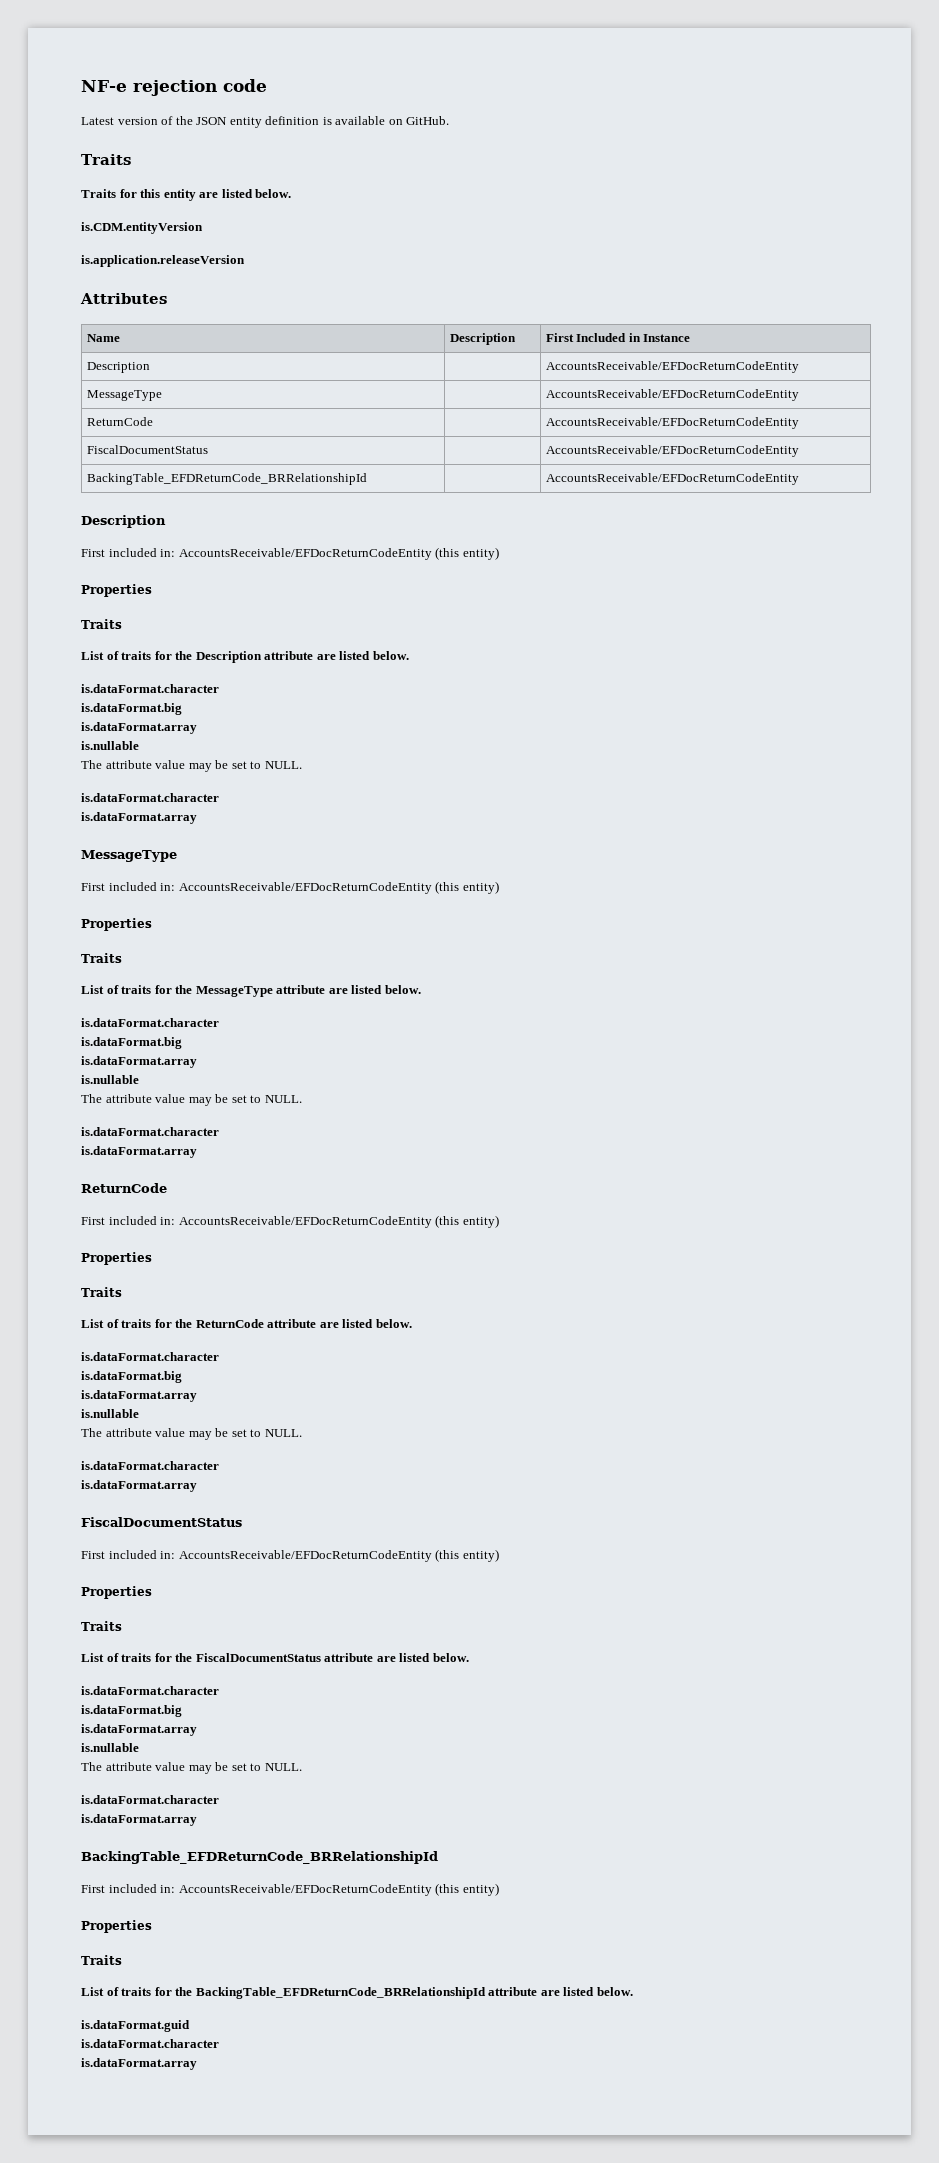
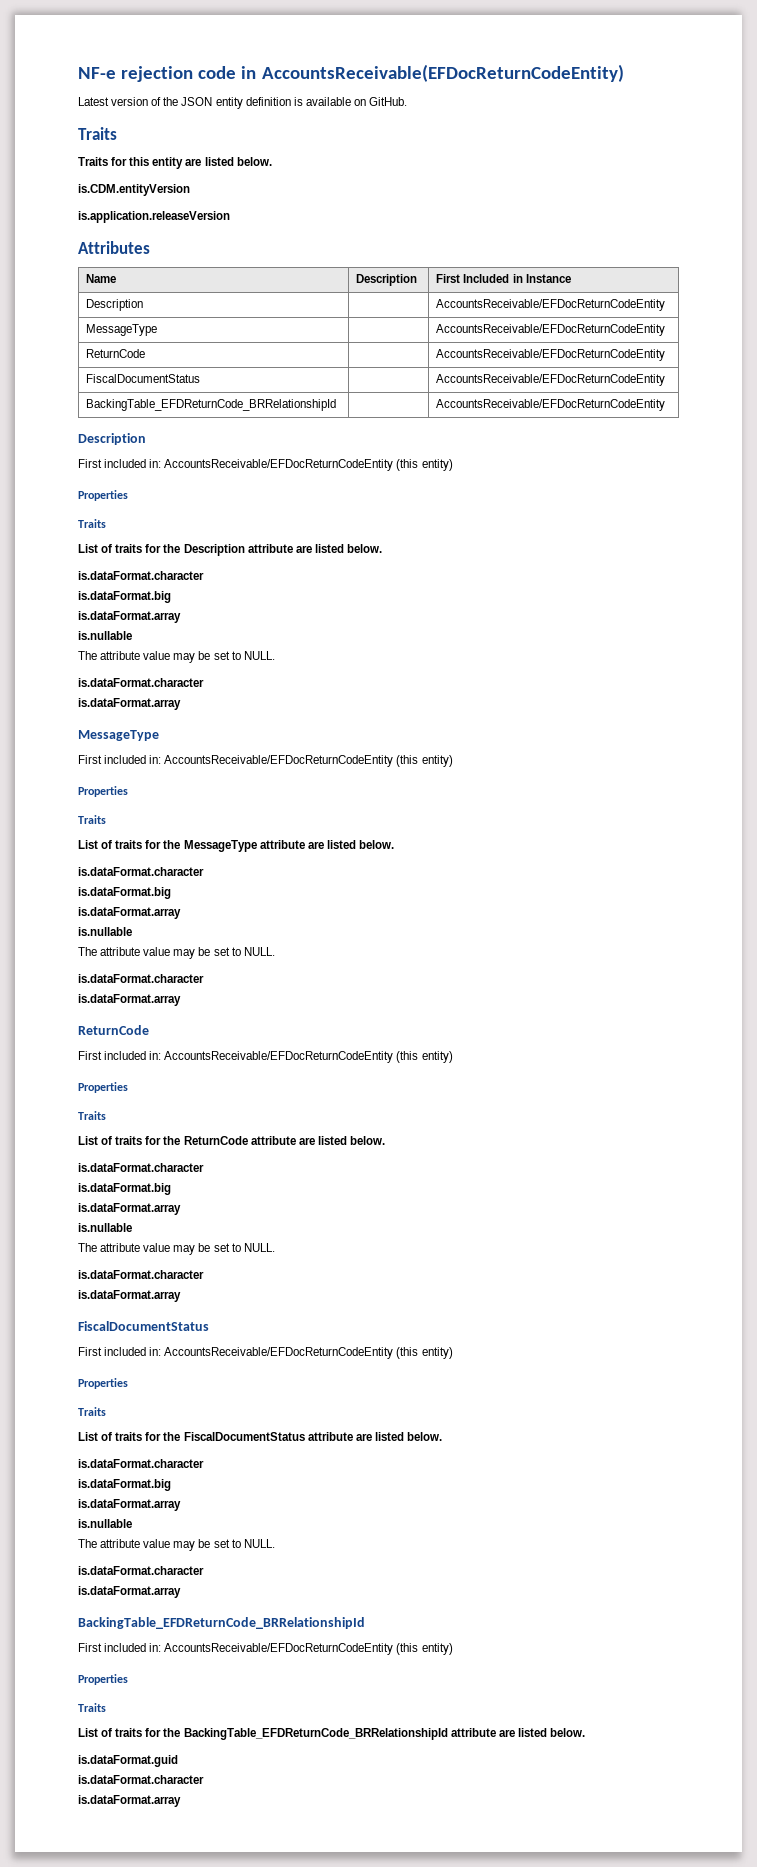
- NF-e rejection code
+ NF-e rejection code in AccountsReceivable(EFDocReturnCodeEntity)

